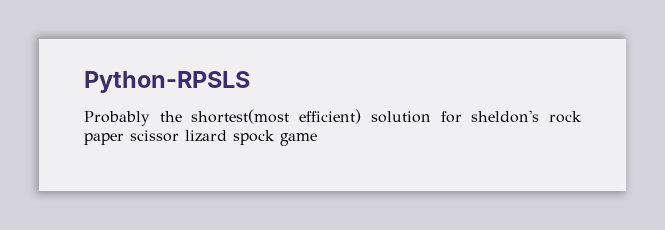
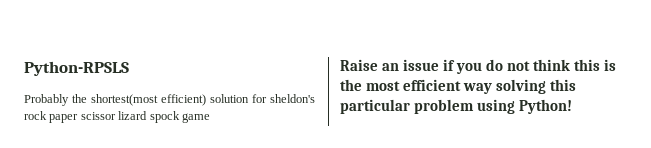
+ Raise an issue if you do not think this is the most efficient way solving this particular problem using Python!

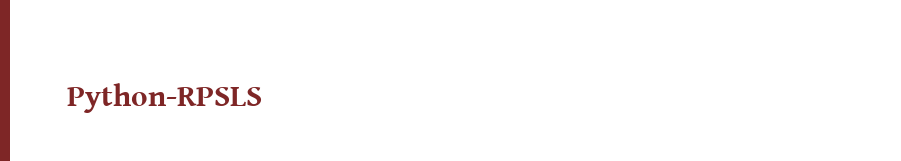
- Probably the shortest(most efficient) solution for sheldon's rock paper scissor lizard spock game
- Raise an issue if you do not think this is the most efficient way solving this particular problem using Python!

